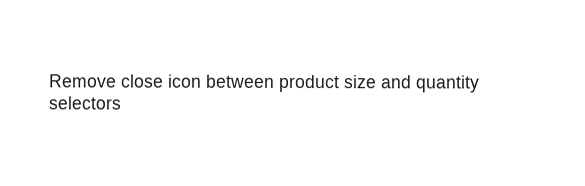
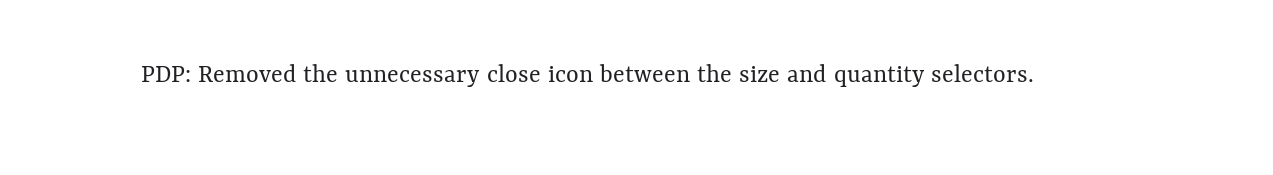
- Remove close icon between product size and quantity selectors
+ PDP: Removed the unnecessary close icon between the size and quantity selectors.

